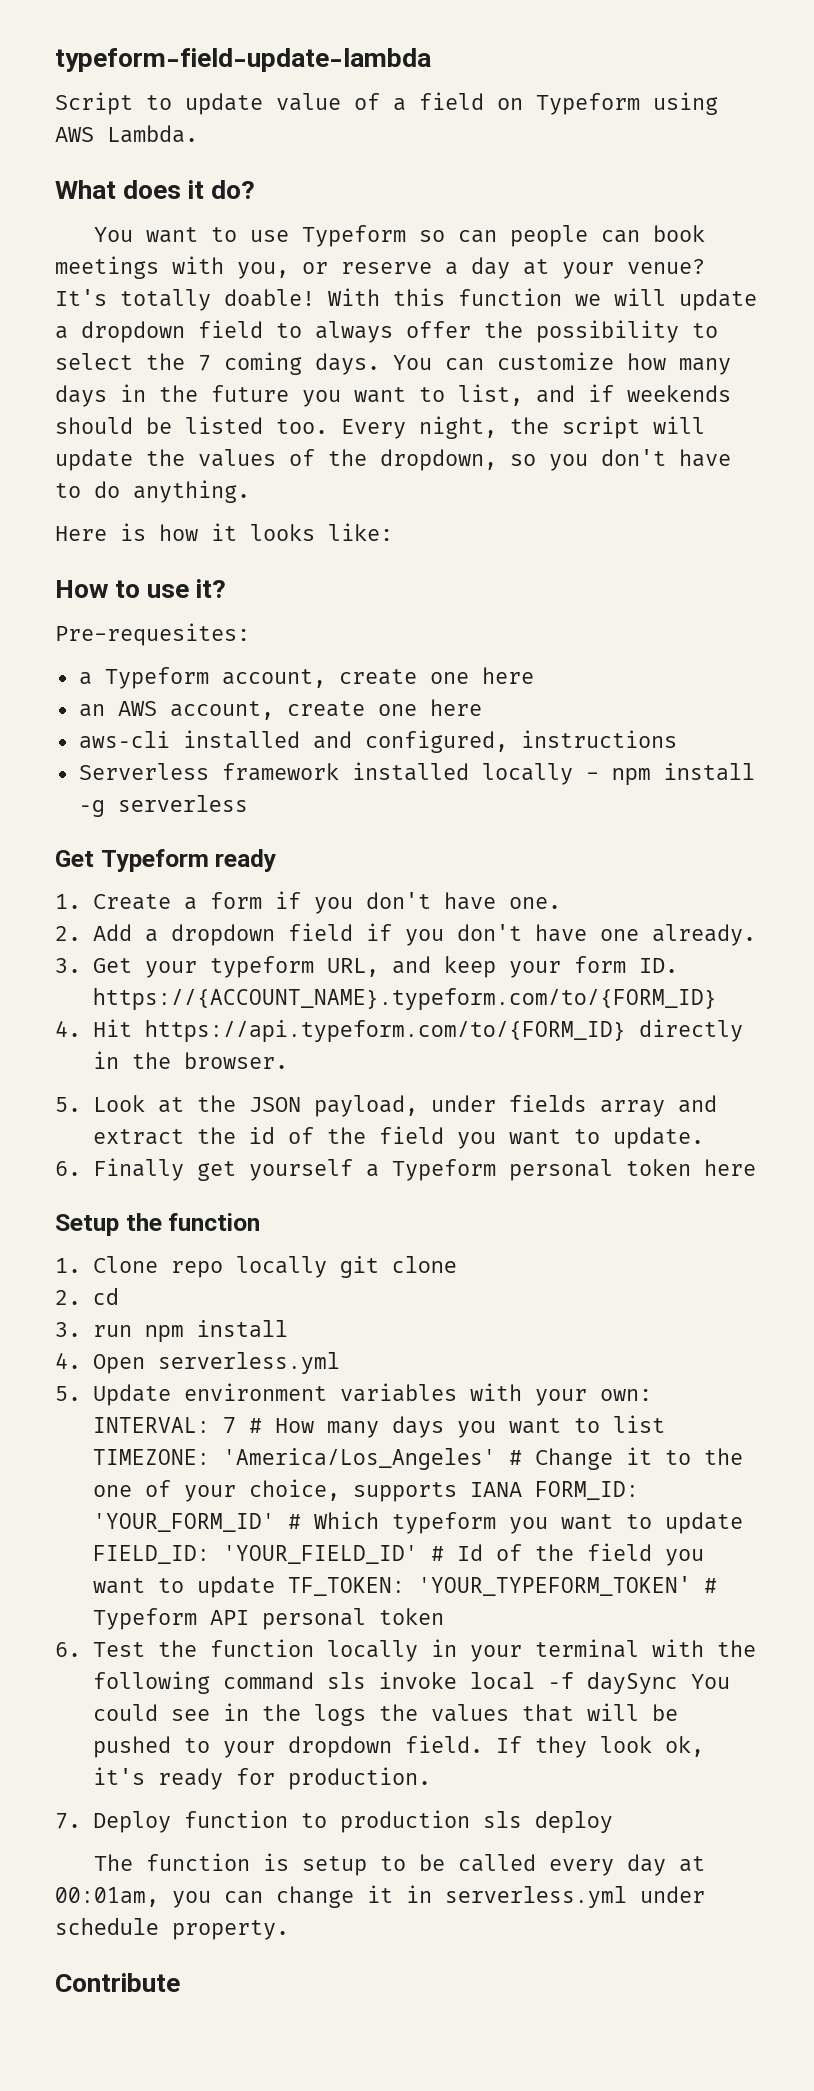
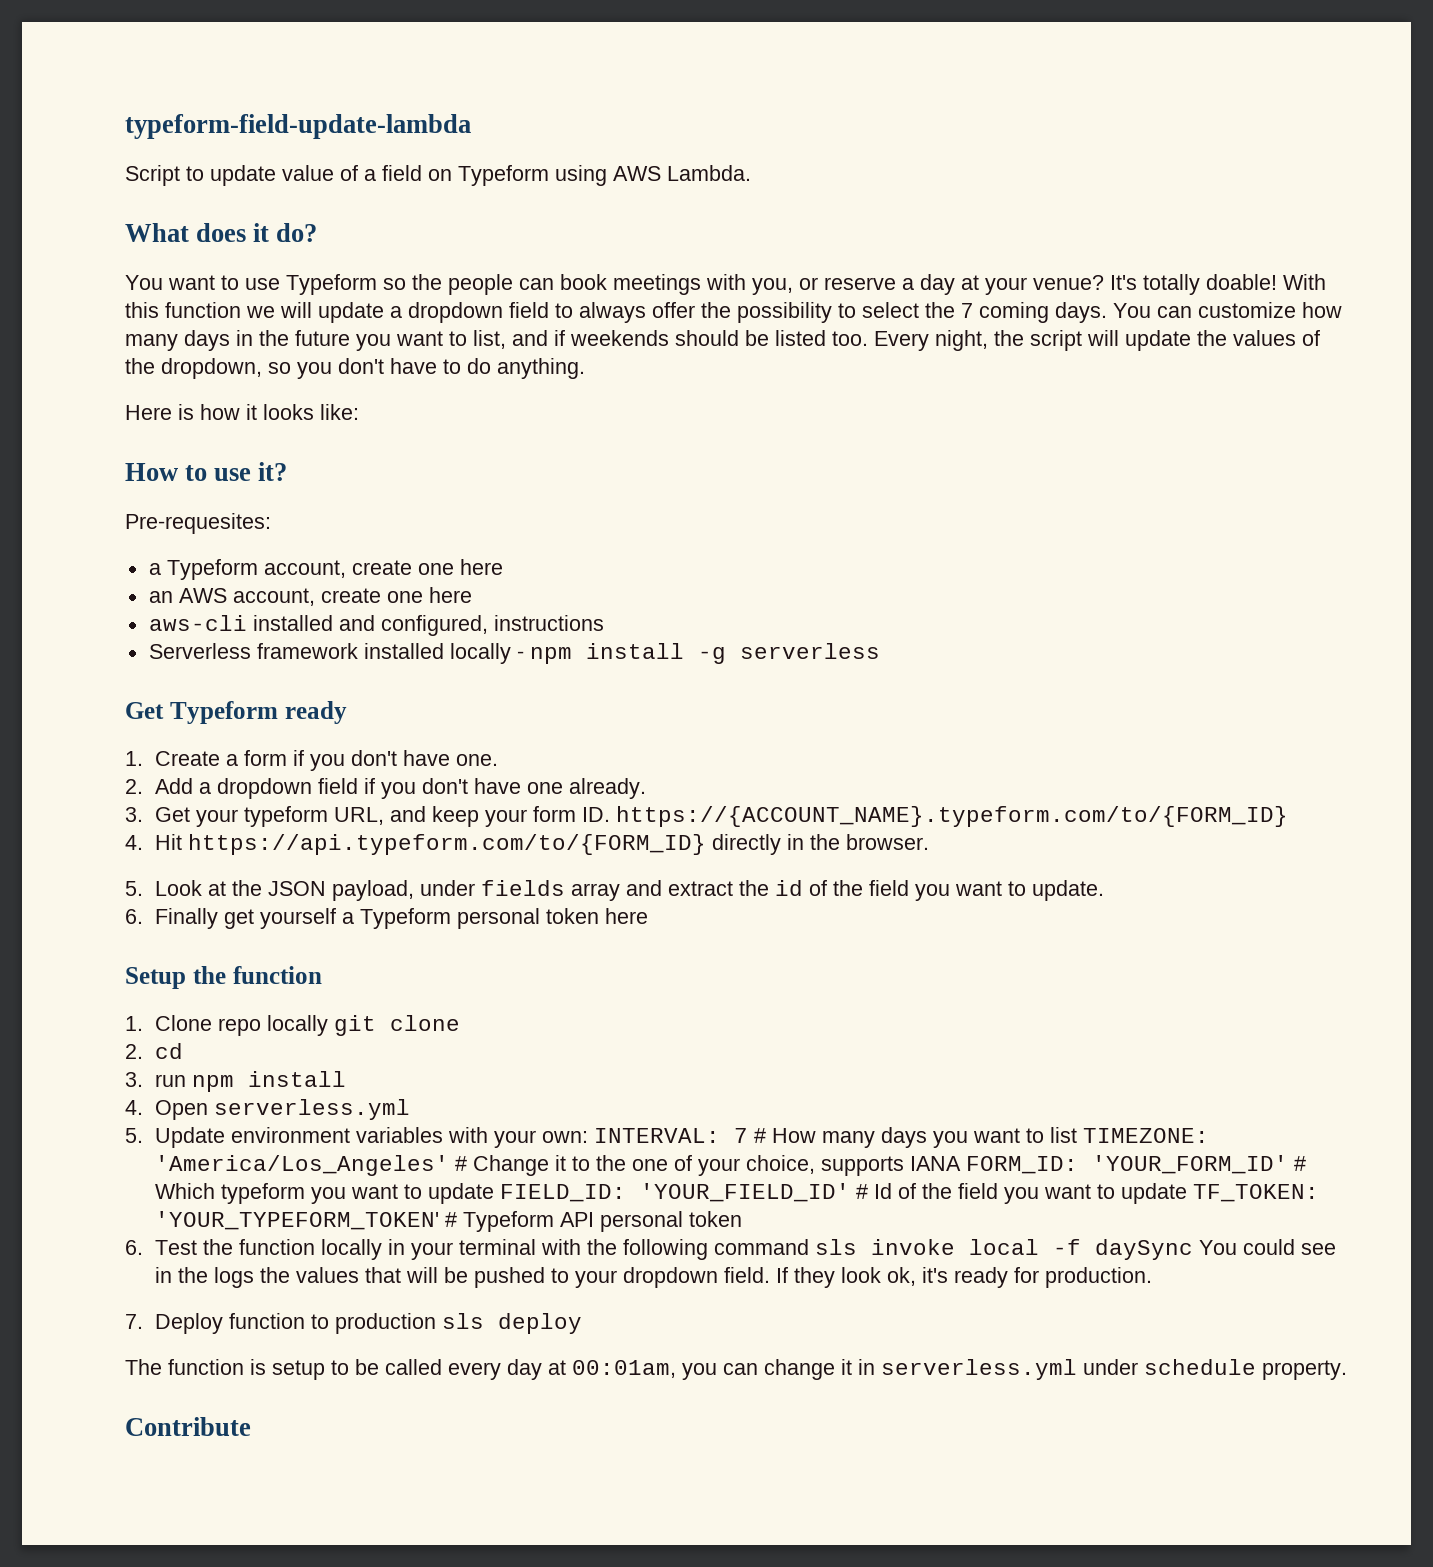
- You want to use Typeform so can people can book meetings with you, or reserve a day at your venue?
+ You want to use Typeform so the people can book meetings with you, or reserve a day at your venue?

